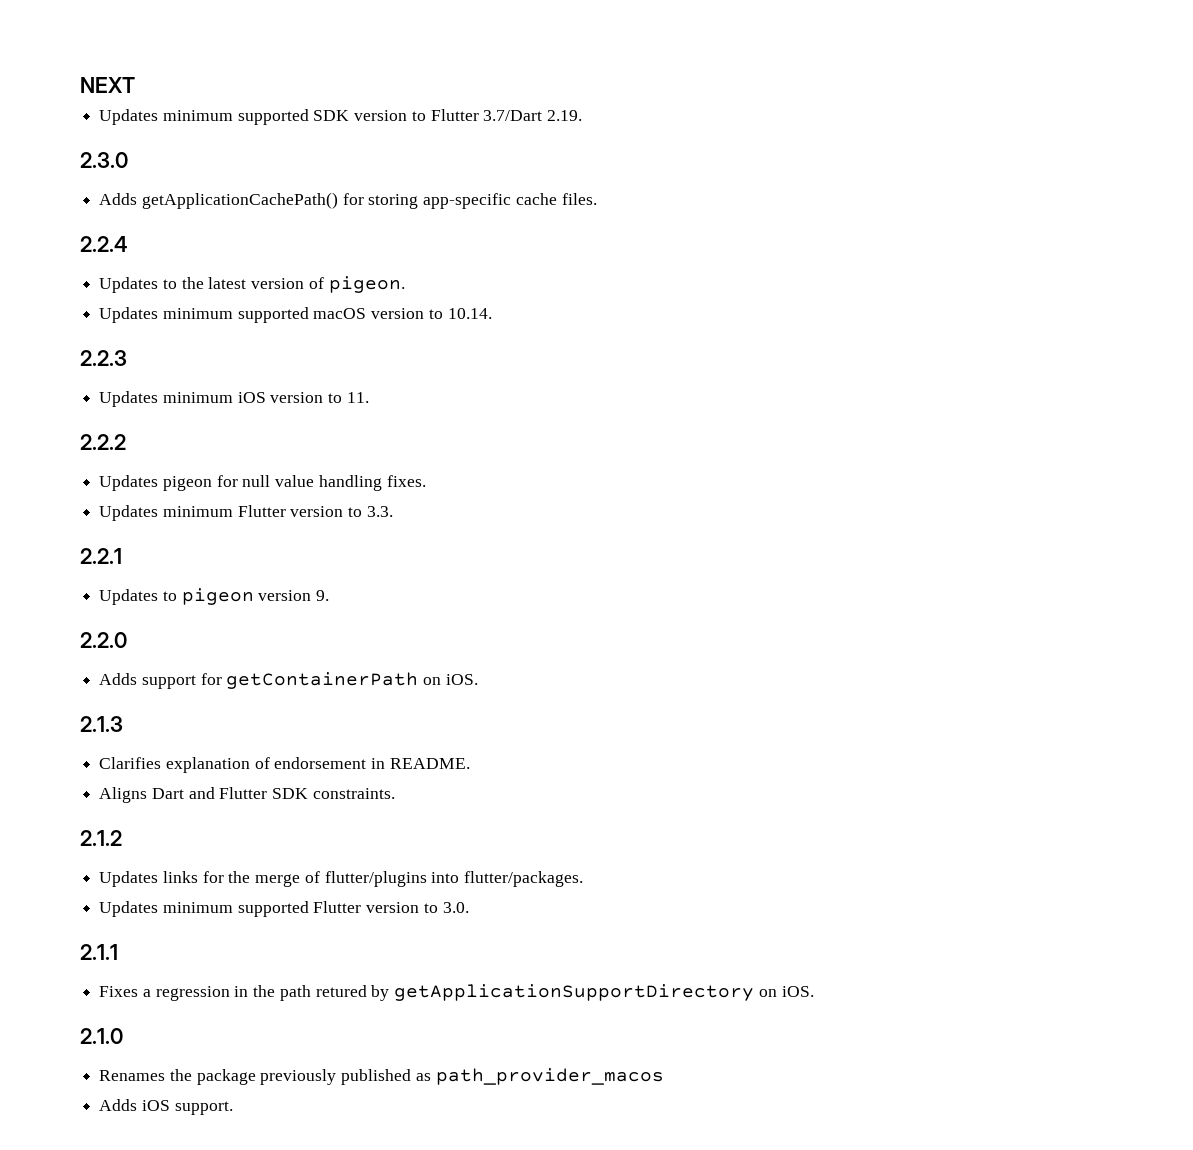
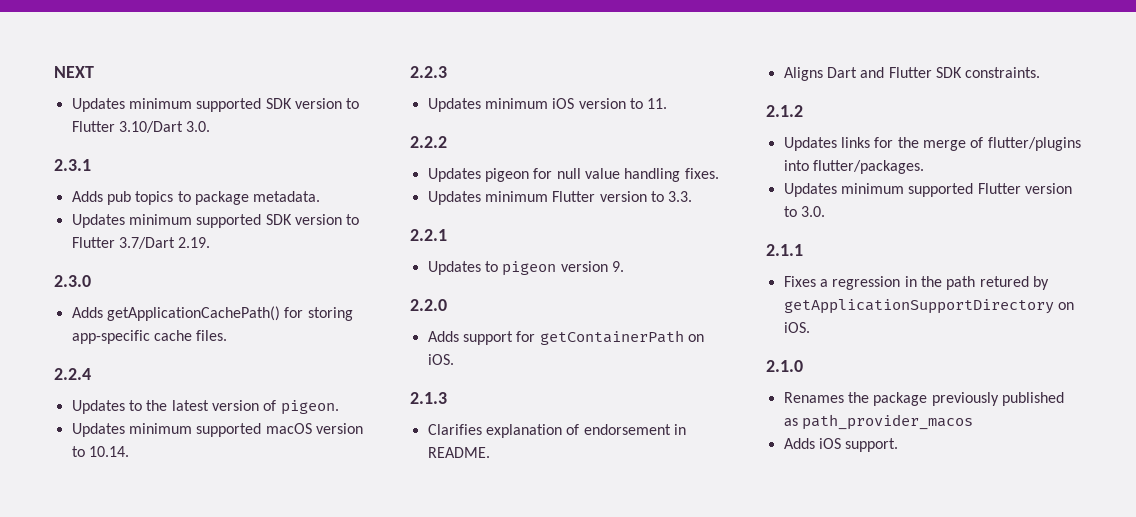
+ Updates minimum supported SDK version to Flutter 3.10/Dart 3.0.
+ 2.3.1
+ Adds pub topics to package metadata.

